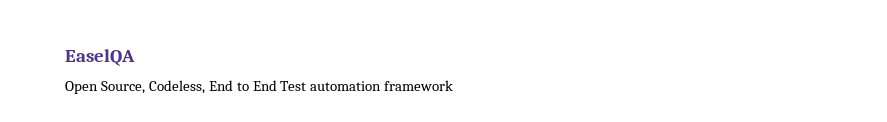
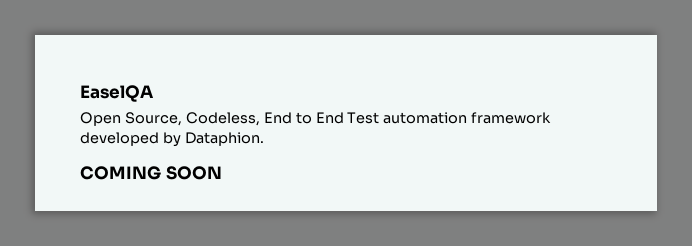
- Open Source, Codeless, End to End Test automation framework
+ Open Source, Codeless, End to End Test automation framework developed by Dataphion.
+ COMING SOON

